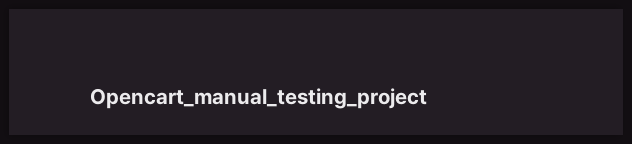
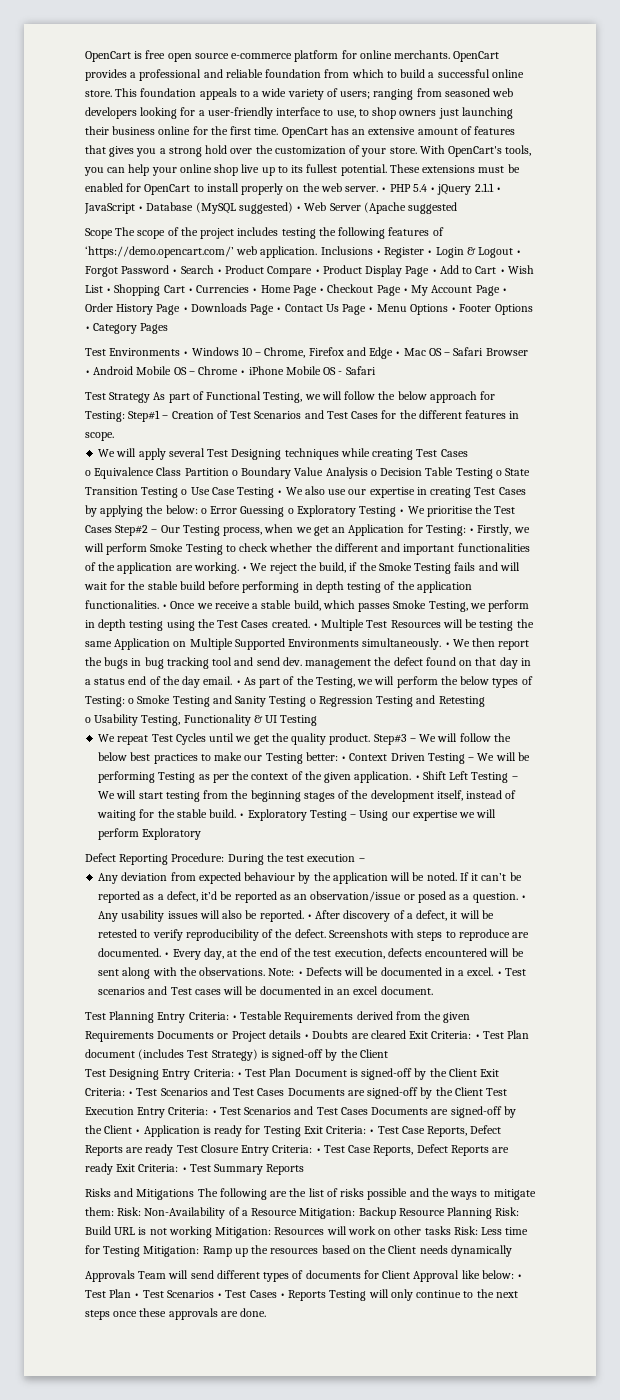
- Opencart_manual_testing_project
+ OpenCart is free open source e-commerce platform for online merchants. OpenCart provides a professional and reliable foundation from which to build a successful online store. This foundation appeals to a wide variety of users; ranging from seasoned web developers looking for a user-friendly interface to use, to shop owners just launching their business online for the first time. OpenCart has an extensive amount of features that gives you a strong hold over the customization of your store. With OpenCart's tools, you can help your online shop live up to its fullest potential. These extensions must be enabled for OpenCart to install properly on the web server. • PHP 5.4 • jQuery 2.1.1 • JavaScript • Database (MySQL suggested) • Web Server (Apache suggested
+ Scope The scope of the project includes testing the following features of ‘https://demo.opencart.com/’ web application. Inclusions • Register • Login & Logout • Forgot Password • Search • Product Compare • Product Display Page • Add to Cart • Wish List • Shopping Cart • Currencies • Home Page • Checkout Page • My Account Page • Order History Page • Downloads Page • Contact Us Page • Menu Options • Footer Options • Category Pages
+ Test Environments • Windows 10 – Chrome, Firefox and Edge • Mac OS – Safari Browser • Android Mobile OS – Chrome • iPhone Mobile OS - Safari
+ Test Strategy As part of Functional Testing, we will follow the below approach for Testing: Step#1 – Creation of Test Scenarios and Test Cases for the different features in scope.
+ We will apply several Test Designing techniques while creating Test Cases
+ o Equivalence Class Partition o Boundary Value Analysis o Decision Table Testing o State Transition Testing o Use Case Testing • We also use our expertise in creating Test Cases by applying the below: o Error Guessing o Exploratory Testing • We prioritise the Test Cases Step#2 – Our Testing process, when we get an Application for Testing: • Firstly, we will perform Smoke Testing to check whether the different and important functionalities of the application are working. • We reject the build, if the Smoke Testing fails and will wait for the stable build before performing in depth testing of the application functionalities. • Once we receive a stable build, which passes Smoke Testing, we perform in depth testing using the Test Cases created. • Multiple Test Resources will be testing the same Application on Multiple Supported Environments simultaneously. • We then report the bugs in bug tracking tool and send dev. management the defect found on that day in a status end of the day email. • As part of the Testing, we will perform the below types of Testing: o Smoke Testing and Sanity Testing o Regression Testing and Retesting
+ o Usability Testing, Functionality & UI Testing
+ We repeat Test Cycles until we get the quality product. Step#3 – We will follow the below best practices to make our Testing better: • Context Driven Testing – We will be performing Testing as per the context of the given application. • Shift Left Testing – We will start testing from the beginning stages of the development itself, instead of waiting for the stable build. • Exploratory Testing – Using our expertise we will perform Exploratory
+ Defect Reporting Procedure: During the test execution –
+ Any deviation from expected behaviour by the application will be noted. If it can’t be reported as a defect, it’d be reported as an observation/issue or posed as a question. • Any usability issues will also be reported. • After discovery of a defect, it will be retested to verify reproducibility of the defect. Screenshots with steps to reproduce are documented. • Every day, at the end of the test execution, defects encountered will be sent along with the observations. Note: • Defects will be documented in a excel. • Test scenarios and Test cases will be documented in an excel document.
+ Test Planning Entry Criteria: • Testable Requirements derived from the given Requirements Documents or Project details • Doubts are cleared Exit Criteria: • Test Plan document (includes Test Strategy) is signed-off by the Client
+ Test Designing Entry Criteria: • Test Plan Document is signed-off by the Client Exit Criteria: • Test Scenarios and Test Cases Documents are signed-off by the Client Test Execution Entry Criteria: • Test Scenarios and Test Cases Documents are signed-off by the Client • Application is ready for Testing Exit Criteria: • Test Case Reports, Defect Reports are ready Test Closure Entry Criteria: • Test Case Reports, Defect Reports are ready Exit Criteria: • Test Summary Reports
+ Risks and Mitigations The following are the list of risks possible and the ways to mitigate them: Risk: Non-Availability of a Resource Mitigation: Backup Resource Planning Risk: Build URL is not working Mitigation: Resources will work on other tasks Risk: Less time for Testing Mitigation: Ramp up the resources based on the Client needs dynamically
+ Approvals Team will send different types of documents for Client Approval like below: • Test Plan • Test Scenarios • Test Cases • Reports Testing will only continue to the next steps once these approvals are done.

